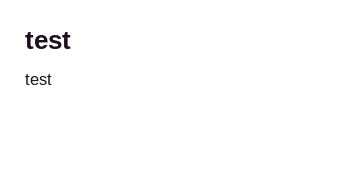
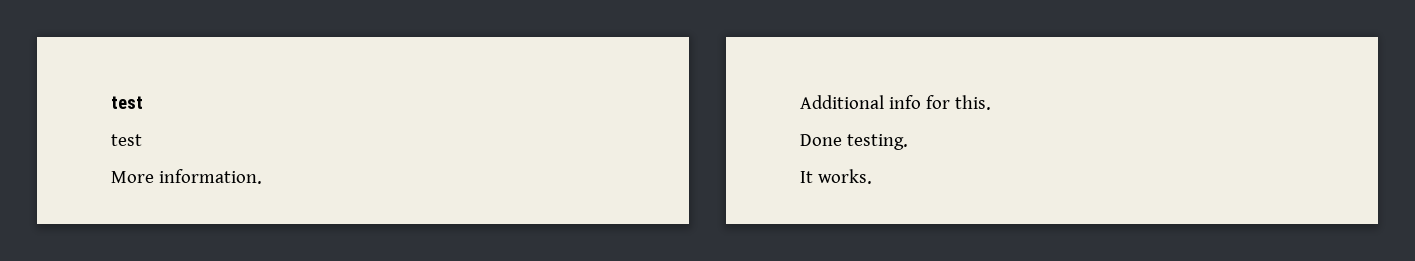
+ More information.
+ Additional info for this.
+ Done testing.
+ It works.

